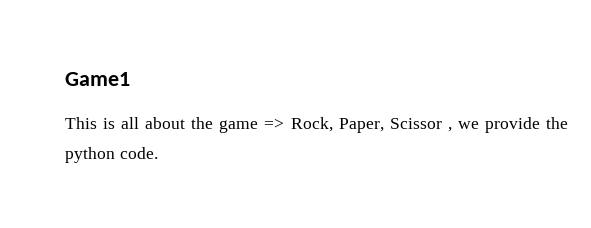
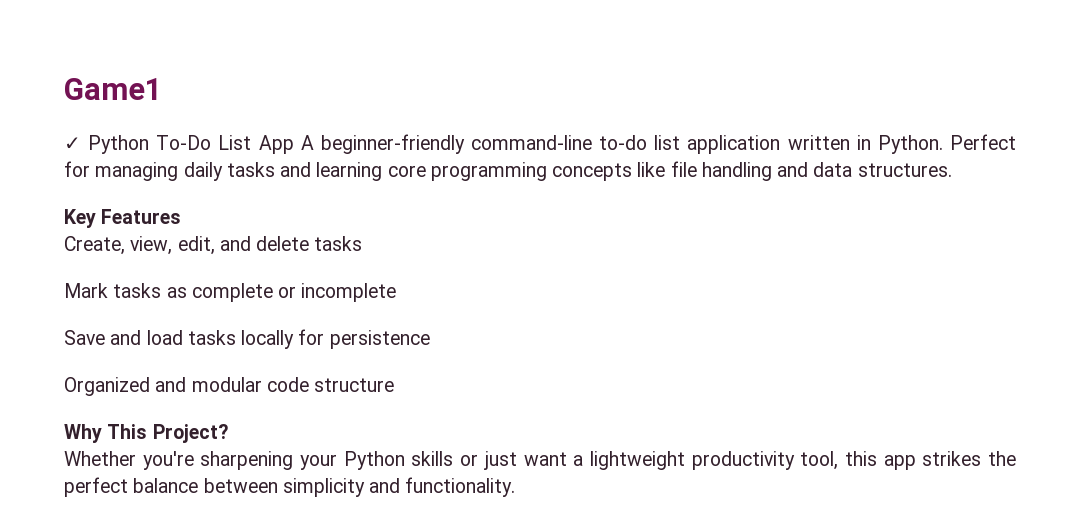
- This is all about the game => Rock, Paper, Scissor , we provide the python code.
+ ✓ Python To-Do List App A beginner-friendly command-line to-do list application written in Python. Perfect for managing daily tasks and learning core programming concepts like file handling and data structures.
+ Key Features
+ Create, view, edit, and delete tasks
+ Mark tasks as complete or incomplete
+ Save and load tasks locally for persistence
+ Organized and modular code structure
+ Why This Project?
+ Whether you're sharpening your Python skills or just want a lightweight productivity tool, this app strikes the perfect balance between simplicity and functionality.

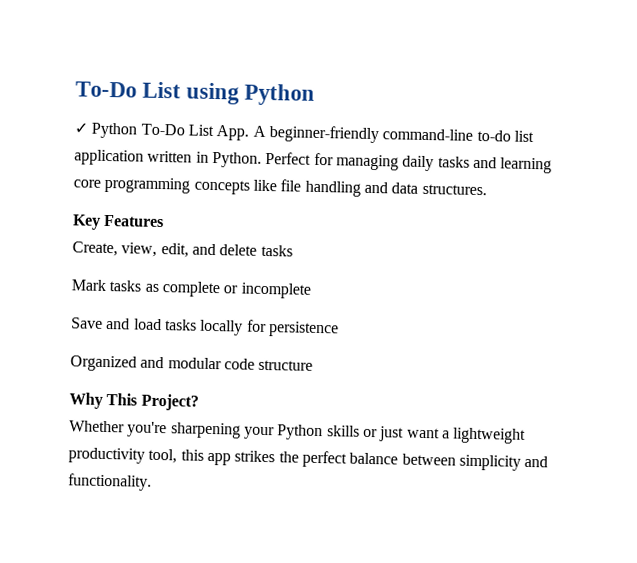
- Game1
+ To-Do List using Python
- ✓ Python To-Do List App A beginner-friendly command-line to-do list application written in Python.
+ ✓ Python To-Do List App. A beginner-friendly command-line to-do list application written in Python.

